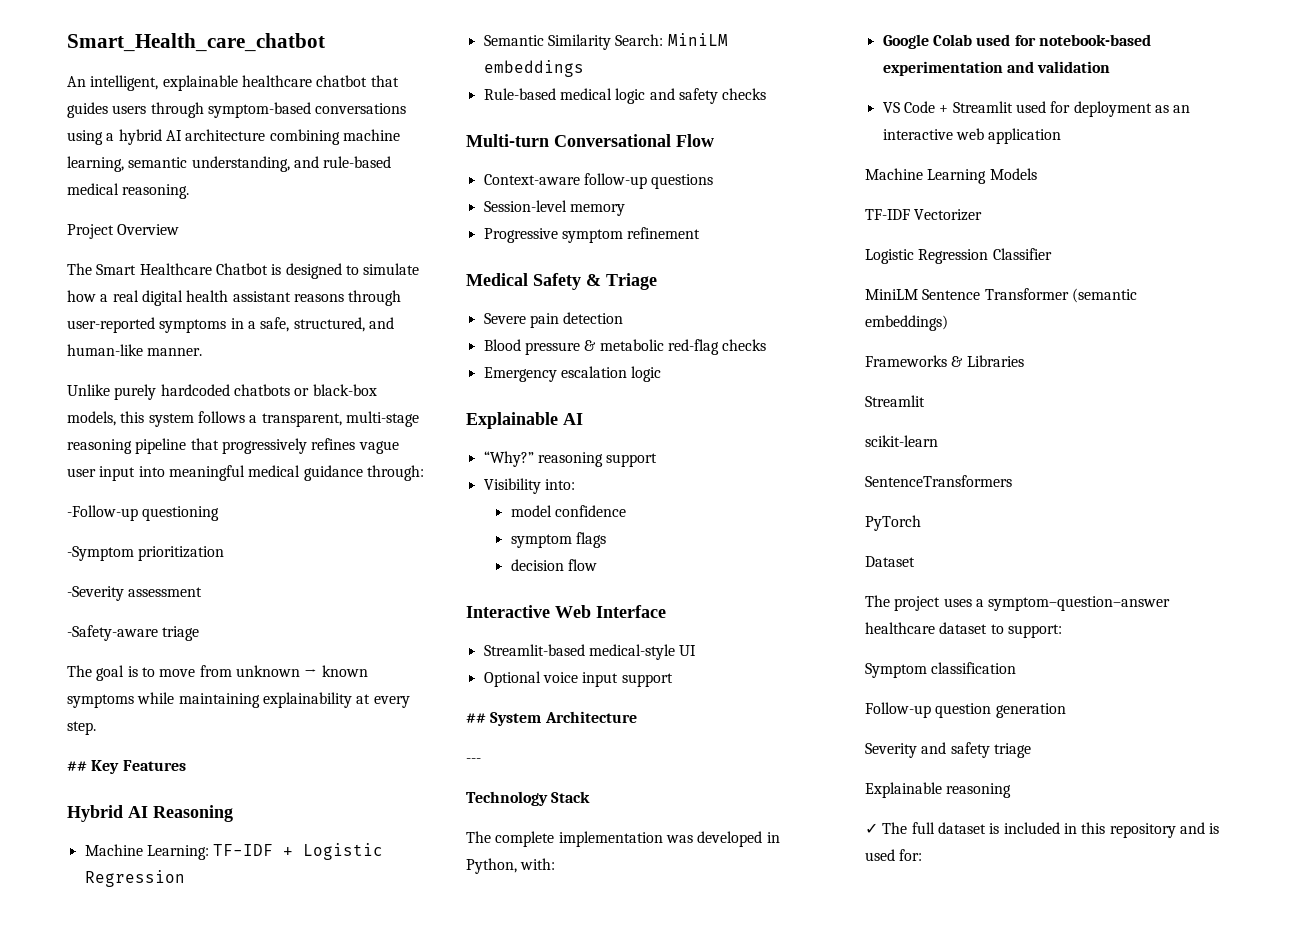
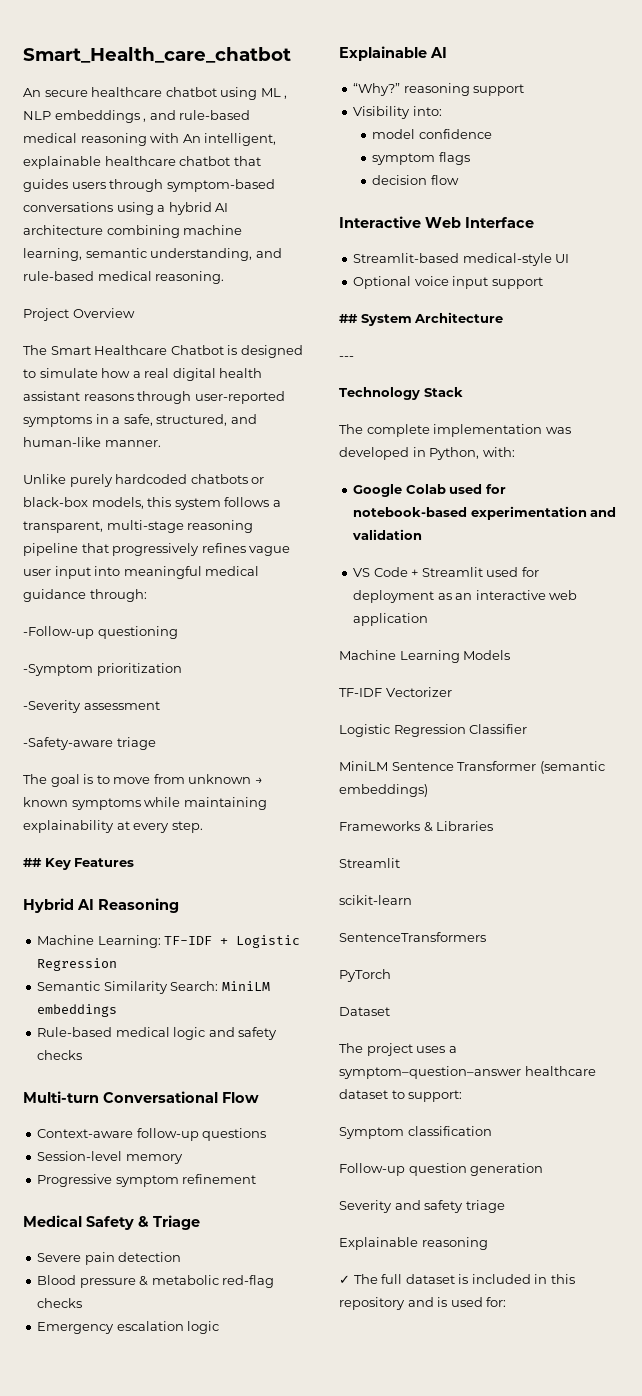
- An intelligent, explainable healthcare chatbot that guides users through symptom-based conversations using a hybrid AI architecture combining machine learning, semantic understanding, and rule-based medical reasoning.
+ An secure healthcare chatbot using ML , NLP embeddings , and rule-based medical reasoning with An intelligent, explainable healthcare chatbot that guides users through symptom-based conversations using a hybrid AI architecture combining machine learning, semantic understanding, and rule-based medical reasoning.

